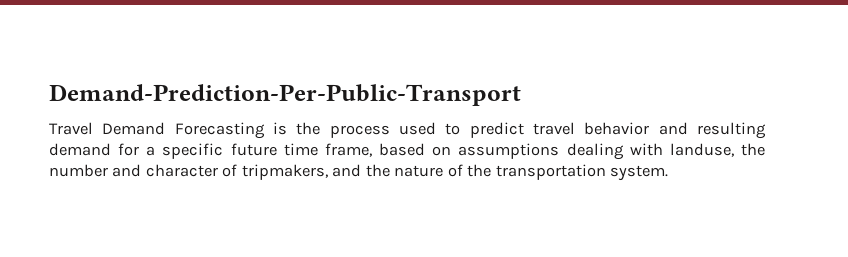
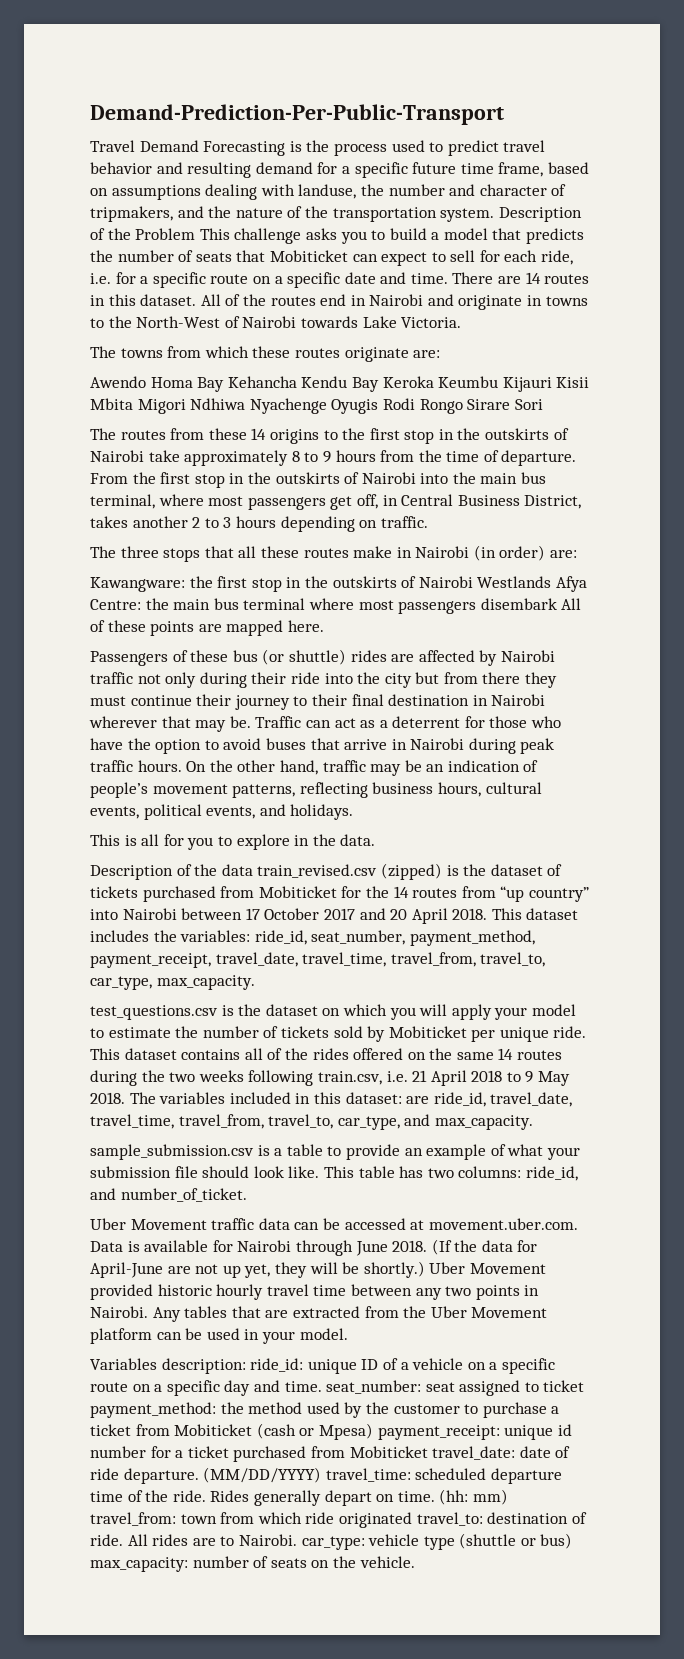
+ Description of the Problem This challenge asks you to build a model that predicts the number of seats that Mobiticket can expect to sell for each ride, i.e. for a specific route on a specific date and time. There are 14 routes in this dataset. All of the routes end in Nairobi and originate in towns to the North-West of Nairobi towards Lake Victoria.
+ The towns from which these routes originate are:
+ Awendo Homa Bay Kehancha Kendu Bay Keroka Keumbu Kijauri Kisii Mbita Migori Ndhiwa Nyachenge Oyugis Rodi Rongo Sirare Sori
+ The routes from these 14 origins to the first stop in the outskirts of Nairobi take approximately 8 to 9 hours from the time of departure. From the first stop in the outskirts of Nairobi into the main bus terminal, where most passengers get off, in Central Business District, takes another 2 to 3 hours depending on traffic.
+ The three stops that all these routes make in Nairobi (in order) are:
+ Kawangware: the first stop in the outskirts of Nairobi Westlands Afya Centre: the main bus terminal where most passengers disembark All of these points are mapped here.
+ Passengers of these bus (or shuttle) rides are affected by Nairobi traffic not only during their ride into the city but from there they must continue their journey to their final destination in Nairobi wherever that may be. Traffic can act as a deterrent for those who have the option to avoid buses that arrive in Nairobi during peak traffic hours. On the other hand, traffic may be an indication of people’s movement patterns, reflecting business hours, cultural events, political events, and holidays.
+ This is all for you to explore in the data.
+ Description of the data train_revised.csv (zipped) is the dataset of tickets purchased from Mobiticket for the 14 routes from “up country” into Nairobi between 17 October 2017 and 20 April 2018. This dataset includes the variables: ride_id, seat_number, payment_method, payment_receipt, travel_date, travel_time, travel_from, travel_to, car_type, max_capacity.
+ test_questions.csv is the dataset on which you will apply your model to estimate the number of tickets sold by Mobiticket per unique ride. This dataset contains all of the rides offered on the same 14 routes during the two weeks following train.csv, i.e. 21 April 2018 to 9 May 2018. The variables included in this dataset: are ride_id, travel_date, travel_time, travel_from, travel_to, car_type, and max_capacity.
+ sample_submission.csv is a table to provide an example of what your submission file should look like. This table has two columns: ride_id, and number_of_ticket.
+ Uber Movement traffic data can be accessed at movement.uber.com. Data is available for Nairobi through June 2018. (If the data for April-June are not up yet, they will be shortly.) Uber Movement provided historic hourly travel time between any two points in Nairobi. Any tables that are extracted from the Uber Movement platform can be used in your model.
+ Variables description: ride_id: unique ID of a vehicle on a specific route on a specific day and time. seat_number: seat assigned to ticket payment_method: the method used by the customer to purchase a ticket from Mobiticket (cash or Mpesa) payment_receipt: unique id number for a ticket purchased from Mobiticket travel_date: date of ride departure. (MM/DD/YYYY) travel_time: scheduled departure time of the ride. Rides generally depart on time. (hh: mm) travel_from: town from which ride originated travel_to: destination of ride. All rides are to Nairobi. car_type: vehicle type (shuttle or bus) max_capacity: number of seats on the vehicle.

